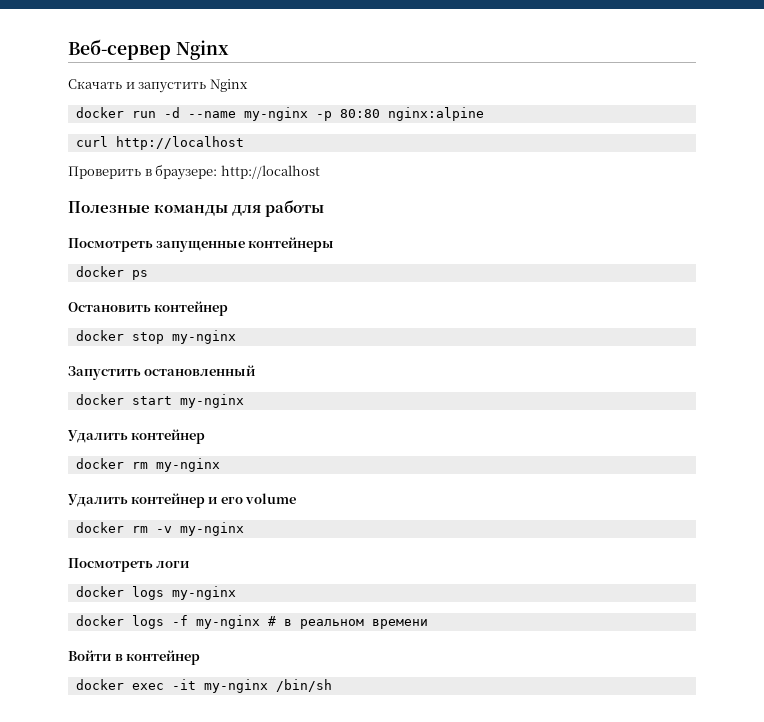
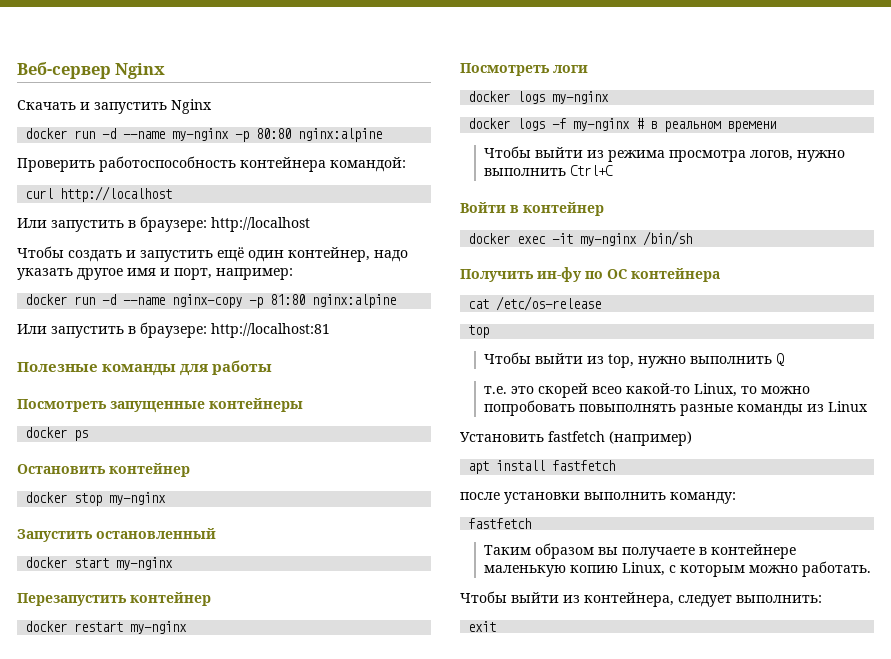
+ Проверить работоспособность контейнера командой:
- Проверить в браузере: http://localhost
+ Или запустить в браузере: http://localhost
+ Чтобы создать и запустить ещё один контейнер, надо указать другое имя и порт, например:
+ docker run -d --name nginx-copy -p 81:80 nginx:alpine
+ Или запустить в браузере: http://localhost:81
  docker start my-nginx
- Удалить контейнер
- docker rm my-nginx
- Удалить контейнер и его volume
- docker rm -v my-nginx
+ Перезапустить контейнер
+ docker restart my-nginx
+ Чтобы выйти из режима просмотра логов, нужно выполнить Ctrl+C
+ Получить ин-фу по ОС контейнера
+ cat /etc/os-release
+ top
+ Чтобы выйти из top, нужно выполнить Q
+ т.е. это скорей всео какой-то Linux, то можно попробовать повыполнять разные команды из Linux
+ Установить fastfetch (например)
+ apt install fastfetch
+ после установки выполнить команду:
+ fastfetch
+ Таким образом вы получаете в контейнере маленькую копию Linux, с которым можно работать.
+ Чтобы выйти из контейнера, следует выполнить:
+ exit

